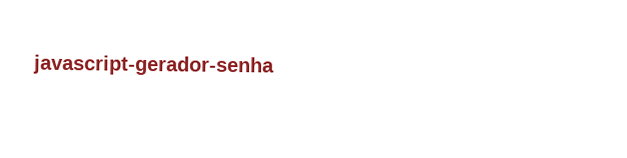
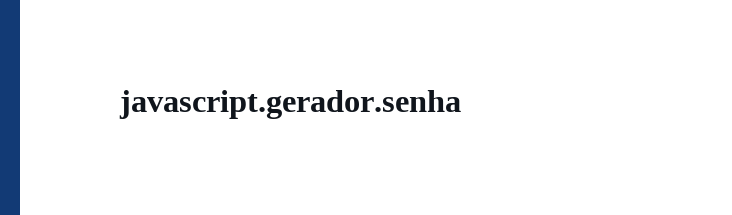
- javascript-gerador-senha
+ javascript.gerador.senha

